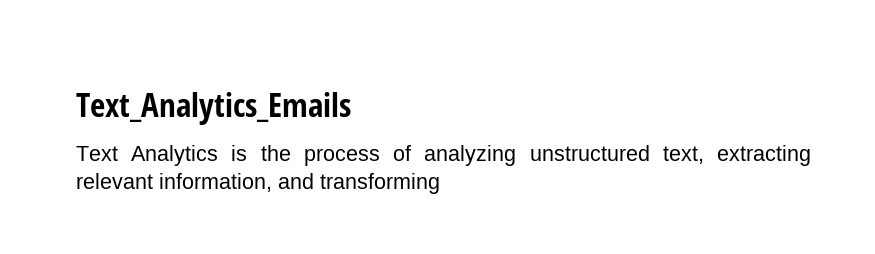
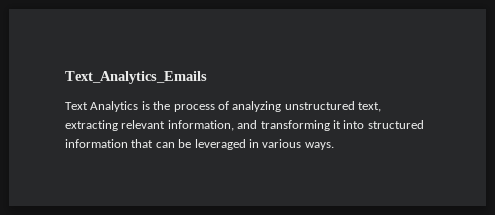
- Text Analytics is the process of analyzing unstructured text, extracting relevant information, and transforming
+ Text Analytics is the process of analyzing unstructured text, extracting relevant information, and transforming it into structured information that can be leveraged in various ways.

